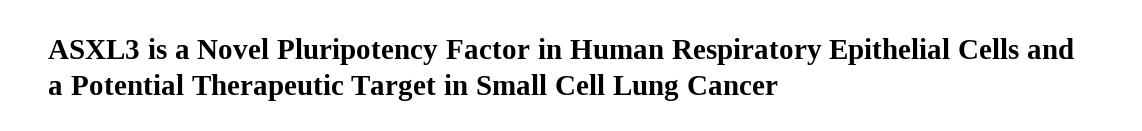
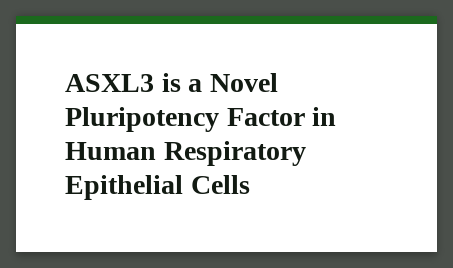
- ASXL3 is a Novel Pluripotency Factor in Human Respiratory Epithelial Cells and a Potential Therapeutic Target in Small Cell Lung Cancer
+ ASXL3 is a Novel Pluripotency Factor in Human Respiratory Epithelial Cells

